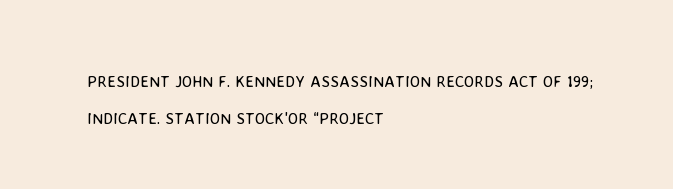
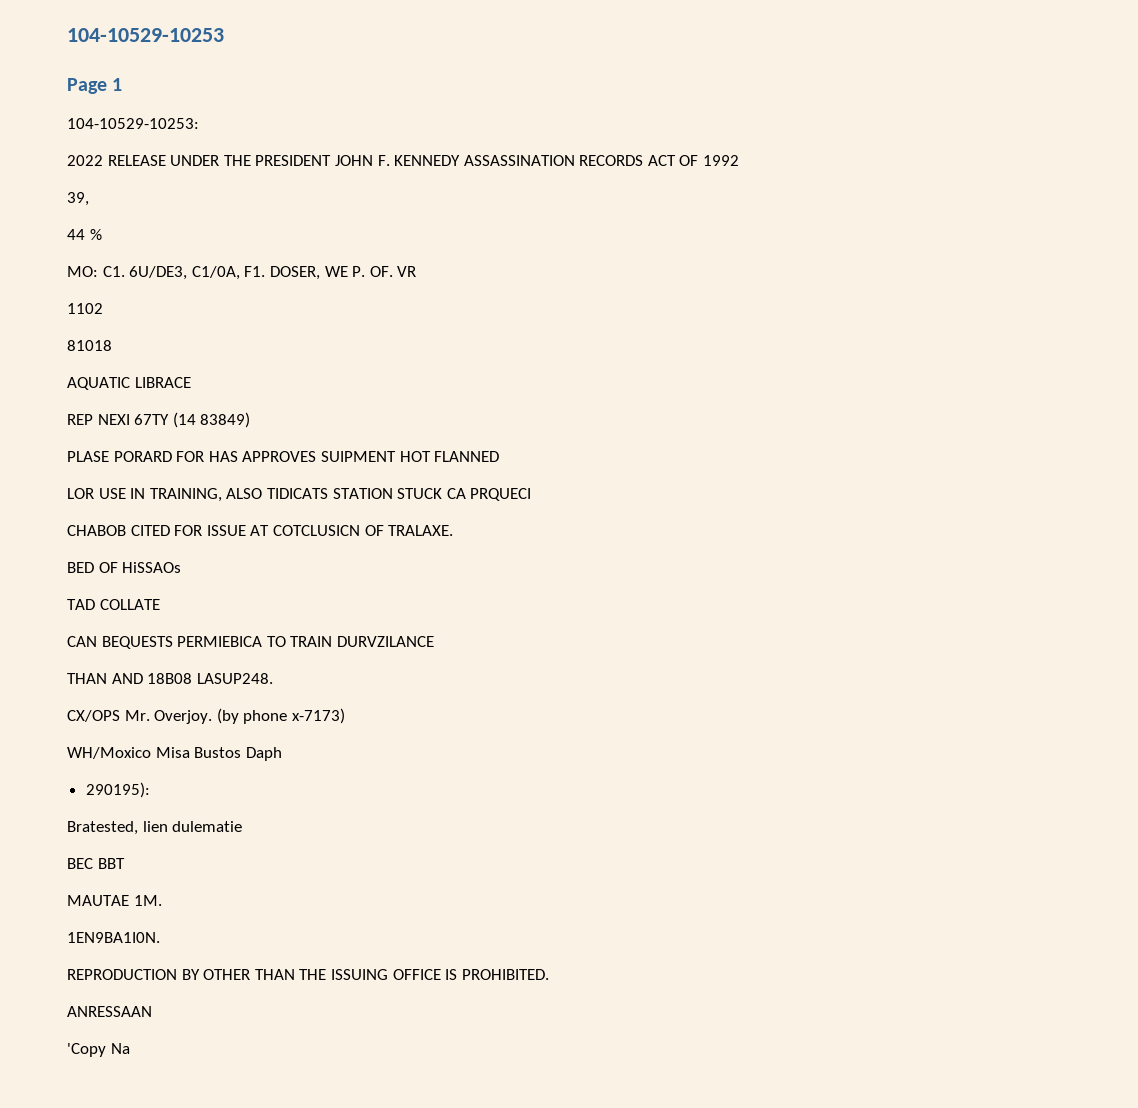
- PRESIDENT JOHN F. KENNEDY ASSASSINATION RECORDS ACT OF 199;
- INDICATE. STATION STOCK'OR “PROJECT
+ 104-10529-10253
+ Page 1
+ 104-10529-10253:
+ 2022 RELEASE UNDER THE PRESIDENT JOHN F. KENNEDY ASSASSINATION RECORDS ACT OF 1992
+ 39,
+ 44 %
+ MO: C1. 6U/DE3, C1/0A, F1. DOSER, WE P. OF. VR
+ 1102
+ 81018
+ AQUATIC LIBRACE
+ REP NEXI 67TY (14 83849)
+ PLASE PORARD FOR HAS APPROVES SUIPMENT HOT FLANNED
+ LOR USE IN TRAINING, ALSO TIDICATS STATION STUCK CA PRQUECI
+ CHABOB CITED FOR ISSUE AT COTCLUSICN OF TRALAXE.
+ BED OF HiSSAOs
+ TAD COLLATE
+ CAN BEQUESTS PERMIEBICA TO TRAIN DURVZILANCE
+ THAN AND 18B08 LASUP248.
+ CX/OPS Mr. Overjoy. (by phone x-7173)
+ WH/Moxico Misa Bustos Daph
+ 290195):
+ Bratested, lien dulematie
+ BEC BBT
+ MAUTAE 1M.
+ 1EN9BA1I0N.
+ REPRODUCTION BY OTHER THAN THE ISSUING OFFICE IS PROHIBITED.
+ ANRESSAAN
+ 'Copy Na

